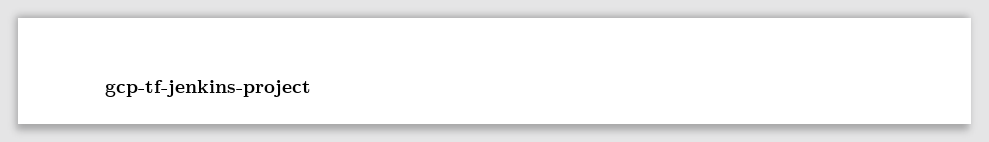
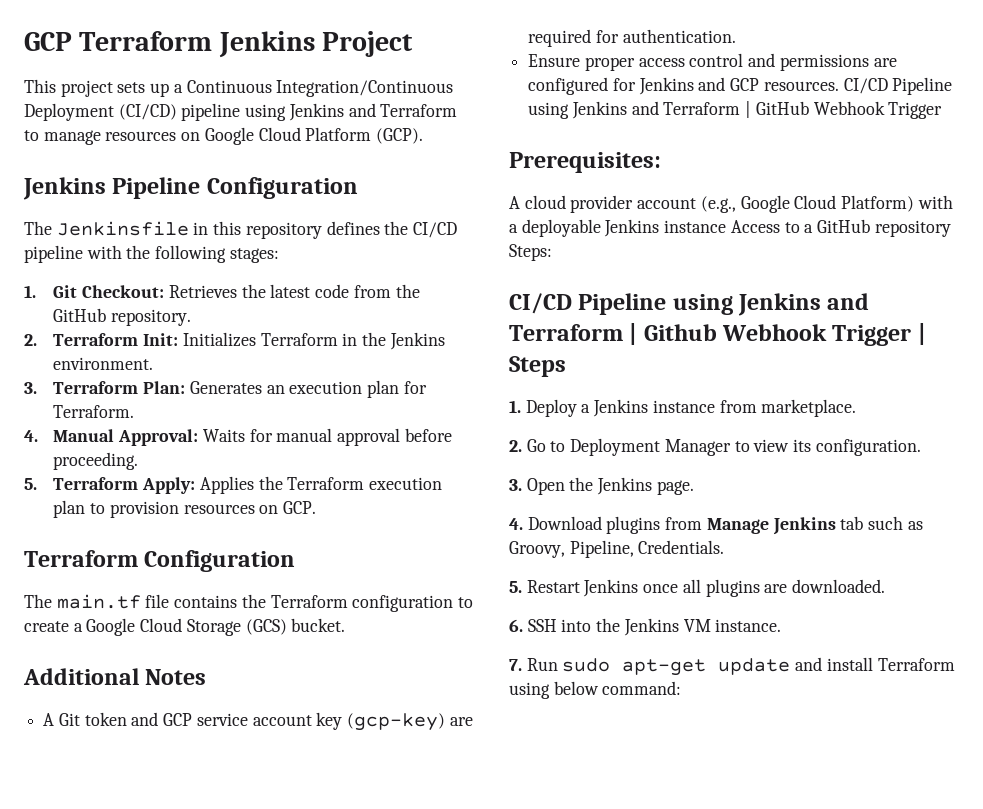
- gcp-tf-jenkins-project
+ GCP Terraform Jenkins Project
+ This project sets up a Continuous Integration/Continuous Deployment (CI/CD) pipeline using Jenkins and Terraform to manage resources on Google Cloud Platform (GCP).
+ Jenkins Pipeline Configuration
+ The Jenkinsfile in this repository defines the CI/CD pipeline with the following stages:
+ 1. Git Checkout: Retrieves the latest code from the GitHub repository.
+ 2. Terraform Init: Initializes Terraform in the Jenkins environment.
+ 3. Terraform Plan: Generates an execution plan for Terraform.
+ 4. Manual Approval: Waits for manual approval before proceeding.
+ 5. Terraform Apply: Applies the Terraform execution plan to provision resources on GCP.
+ Terraform Configuration
+ The main.tf file contains the Terraform configuration to create a Google Cloud Storage (GCS) bucket.
+ Additional Notes
+ A Git token and GCP service account key (gcp-key) are required for authentication.
+ Ensure proper access control and permissions are configured for Jenkins and GCP resources. CI/CD Pipeline using Jenkins and Terraform | GitHub Webhook Trigger
+ Prerequisites:
+ A cloud provider account (e.g., Google Cloud Platform) with a deployable Jenkins instance Access to a GitHub repository Steps:
+ CI/CD Pipeline using Jenkins and Terraform | Github Webhook Trigger | Steps
+ 1. Deploy a Jenkins instance from marketplace.
+ 2. Go to Deployment Manager to view its configuration.
+ 3. Open the Jenkins page.
+ 4. Download plugins from Manage Jenkins tab such as Groovy, Pipeline, Credentials.
+ 5. Restart Jenkins once all plugins are downloaded.
+ 6. SSH into the Jenkins VM instance.
+ 7. Run sudo apt-get update and install Terraform using below command:

